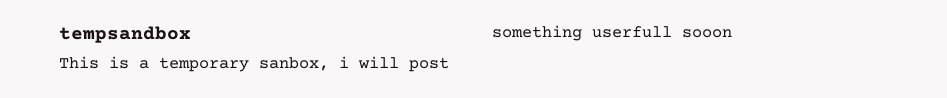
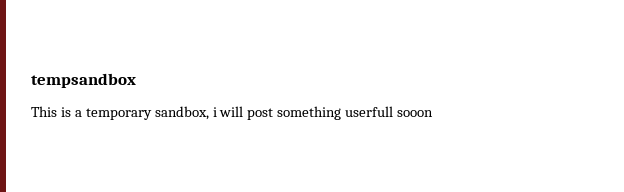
- This is a temporary sanbox, i will post something userfull sooon
+ This is a temporary sandbox, i will post something userfull sooon

